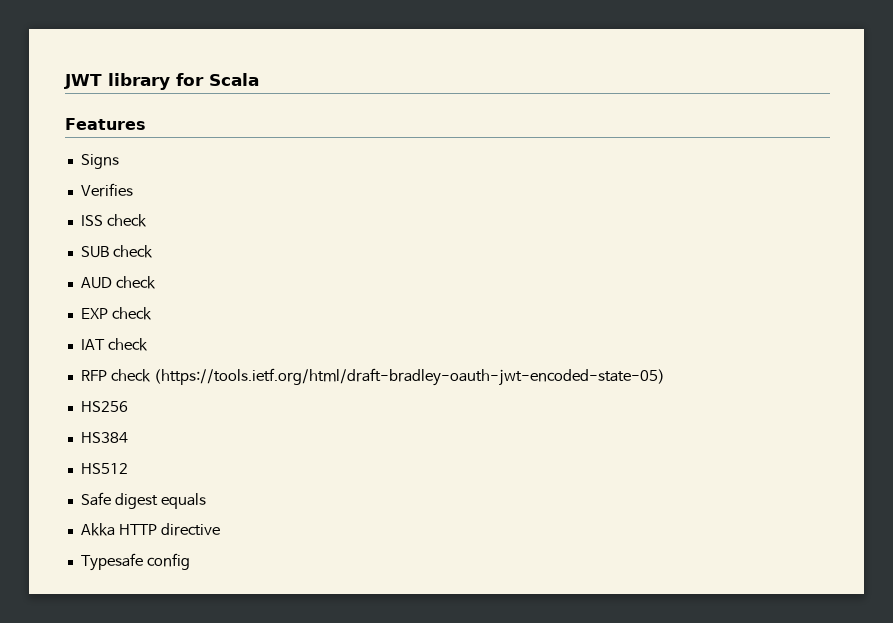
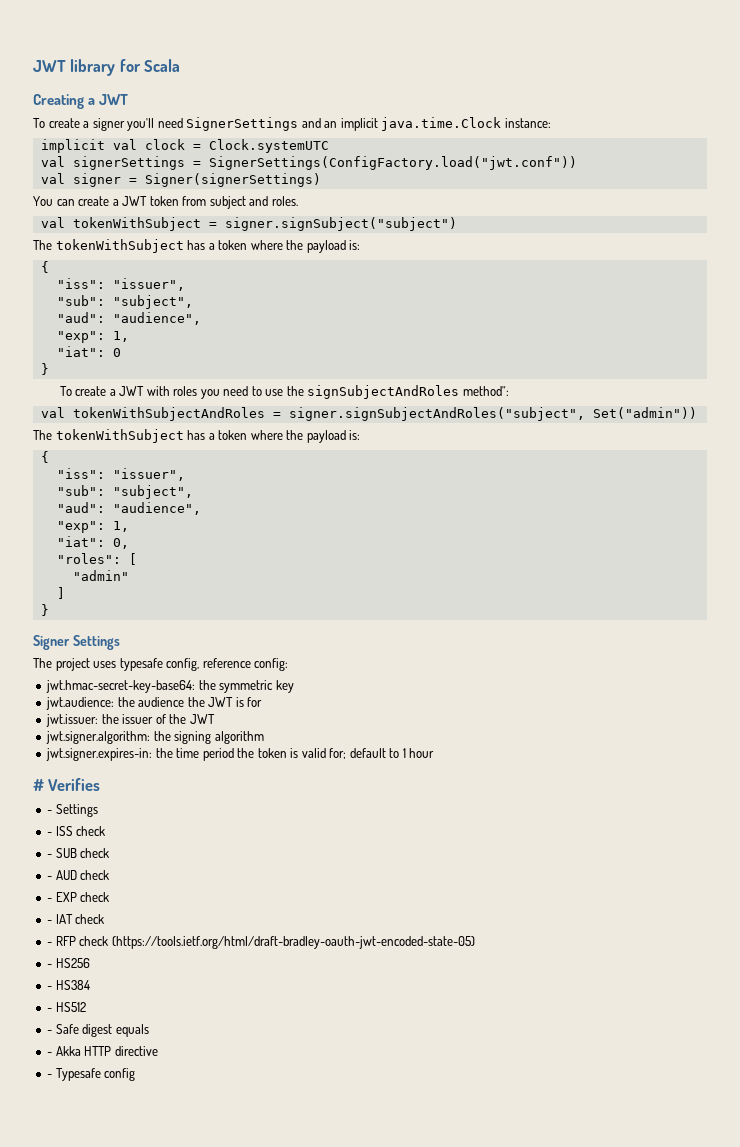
- Features
- Signs
- Verifies
- ISS check
+ Creating a JWT
+ To create a signer you'll need SignerSettings and an implicit java.time.Clock instance:
+ implicit val clock = Clock.systemUTC
+ val signerSettings = SignerSettings(ConfigFactory.load("jwt.conf"))
+ val signer = Signer(signerSettings)
+ You can create a JWT token from subject and roles.
+ val tokenWithSubject = signer.signSubject("subject")
+ The tokenWithSubject has a token where the payload is:
+ {
+ "iss": "issuer",
+ "sub": "subject",
+ "aud": "audience",
+ "exp": 1,
+ "iat": 0
+ }
+ To create a JWT with roles you need to use the signSubjectAndRoles method":
+ val tokenWithSubjectAndRoles = signer.signSubjectAndRoles("subject", Set("admin"))
+ The tokenWithSubject has a token where the payload is:
+ {
+ "iss": "issuer",
+ "sub": "subject",
+ "aud": "audience",
+ "exp": 1,
+ "iat": 0,
+ "roles": [
+ "admin"
+ ]
+ }
+ Signer Settings
+ The project uses typesafe config, reference config:
+ jwt.hmac-secret-key-base64: the symmetric key
+ jwt.audience: the audience the JWT is for
+ jwt.issuer: the issuer of the JWT
+ jwt.signer.algorithm: the signing algorithm
+ jwt.signer.expires-in: the time period the token is valid for; default to 1 hour
+ # Verifies
+ - Settings
+ - ISS check
- SUB check
+ - SUB check
- AUD check
+ - AUD check
- EXP check
+ - EXP check
- IAT check
+ - IAT check
- RFP check (https://tools.ietf.org/html/draft-bradley-oauth-jwt-encoded-state-05)
+ - RFP check (https://tools.ietf.org/html/draft-bradley-oauth-jwt-encoded-state-05)
- HS256
+ - HS256
- HS384
+ - HS384
- HS512
+ - HS512
- Safe digest equals
+ - Safe digest equals
- Akka HTTP directive
+ - Akka HTTP directive
- Typesafe config
+ - Typesafe config

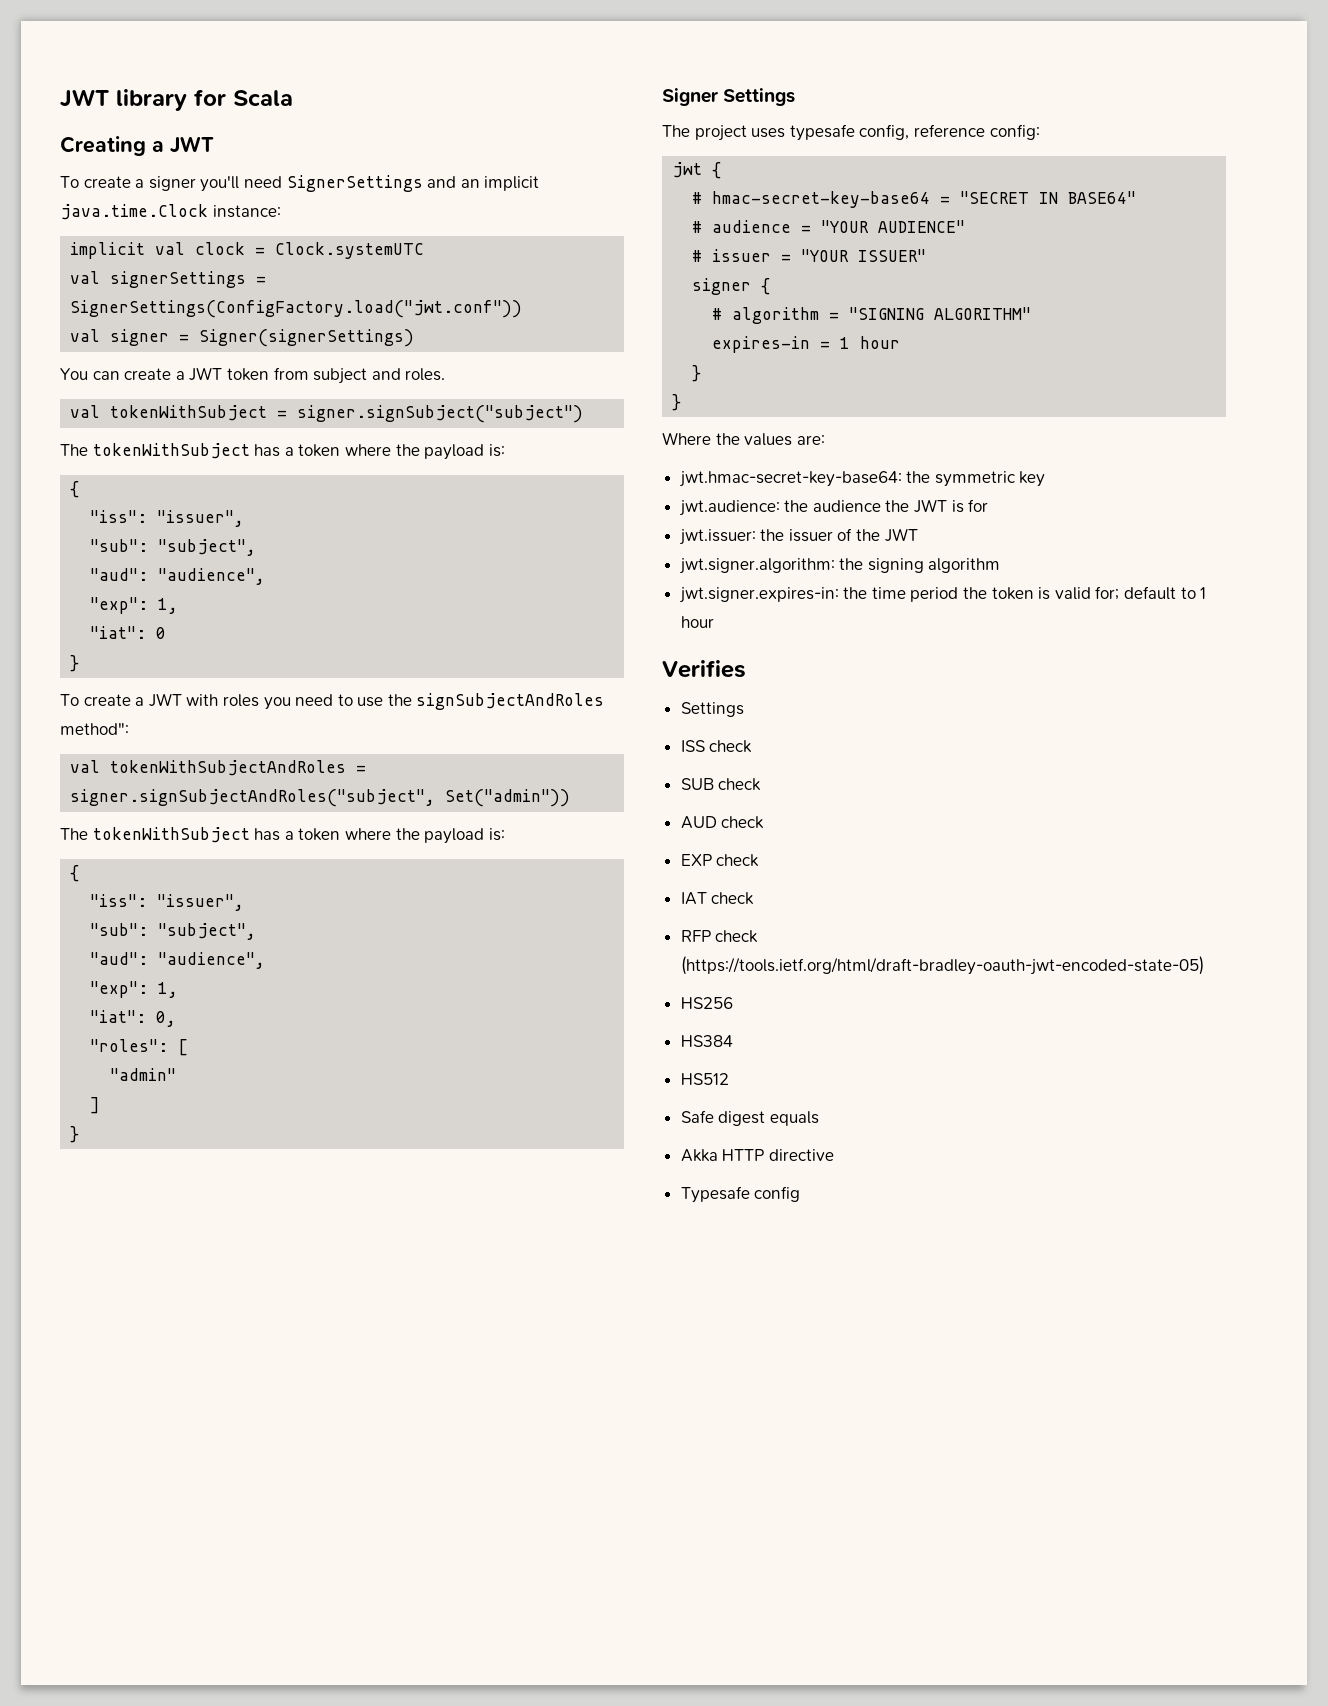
+ jwt {
+ # hmac-secret-key-base64 = "SECRET IN BASE64"
+ # audience = "YOUR AUDIENCE"
+ # issuer = "YOUR ISSUER"
+ signer {
+ # algorithm = "SIGNING ALGORITHM"
+ expires-in = 1 hour
+ }
+ }
+ Where the values are:
- # Verifies
- - Settings
- - ISS check
+ Verifies
+ Settings
+ ISS check
- - SUB check
+ SUB check
- - AUD check
+ AUD check
- - EXP check
+ EXP check
- - IAT check
+ IAT check
- - RFP check (https://tools.ietf.org/html/draft-bradley-oauth-jwt-encoded-state-05)
+ RFP check (https://tools.ietf.org/html/draft-bradley-oauth-jwt-encoded-state-05)
- - HS256
+ HS256
- - HS384
+ HS384
- - HS512
+ HS512
- - Safe digest equals
+ Safe digest equals
- - Akka HTTP directive
+ Akka HTTP directive
- - Typesafe config
+ Typesafe config

